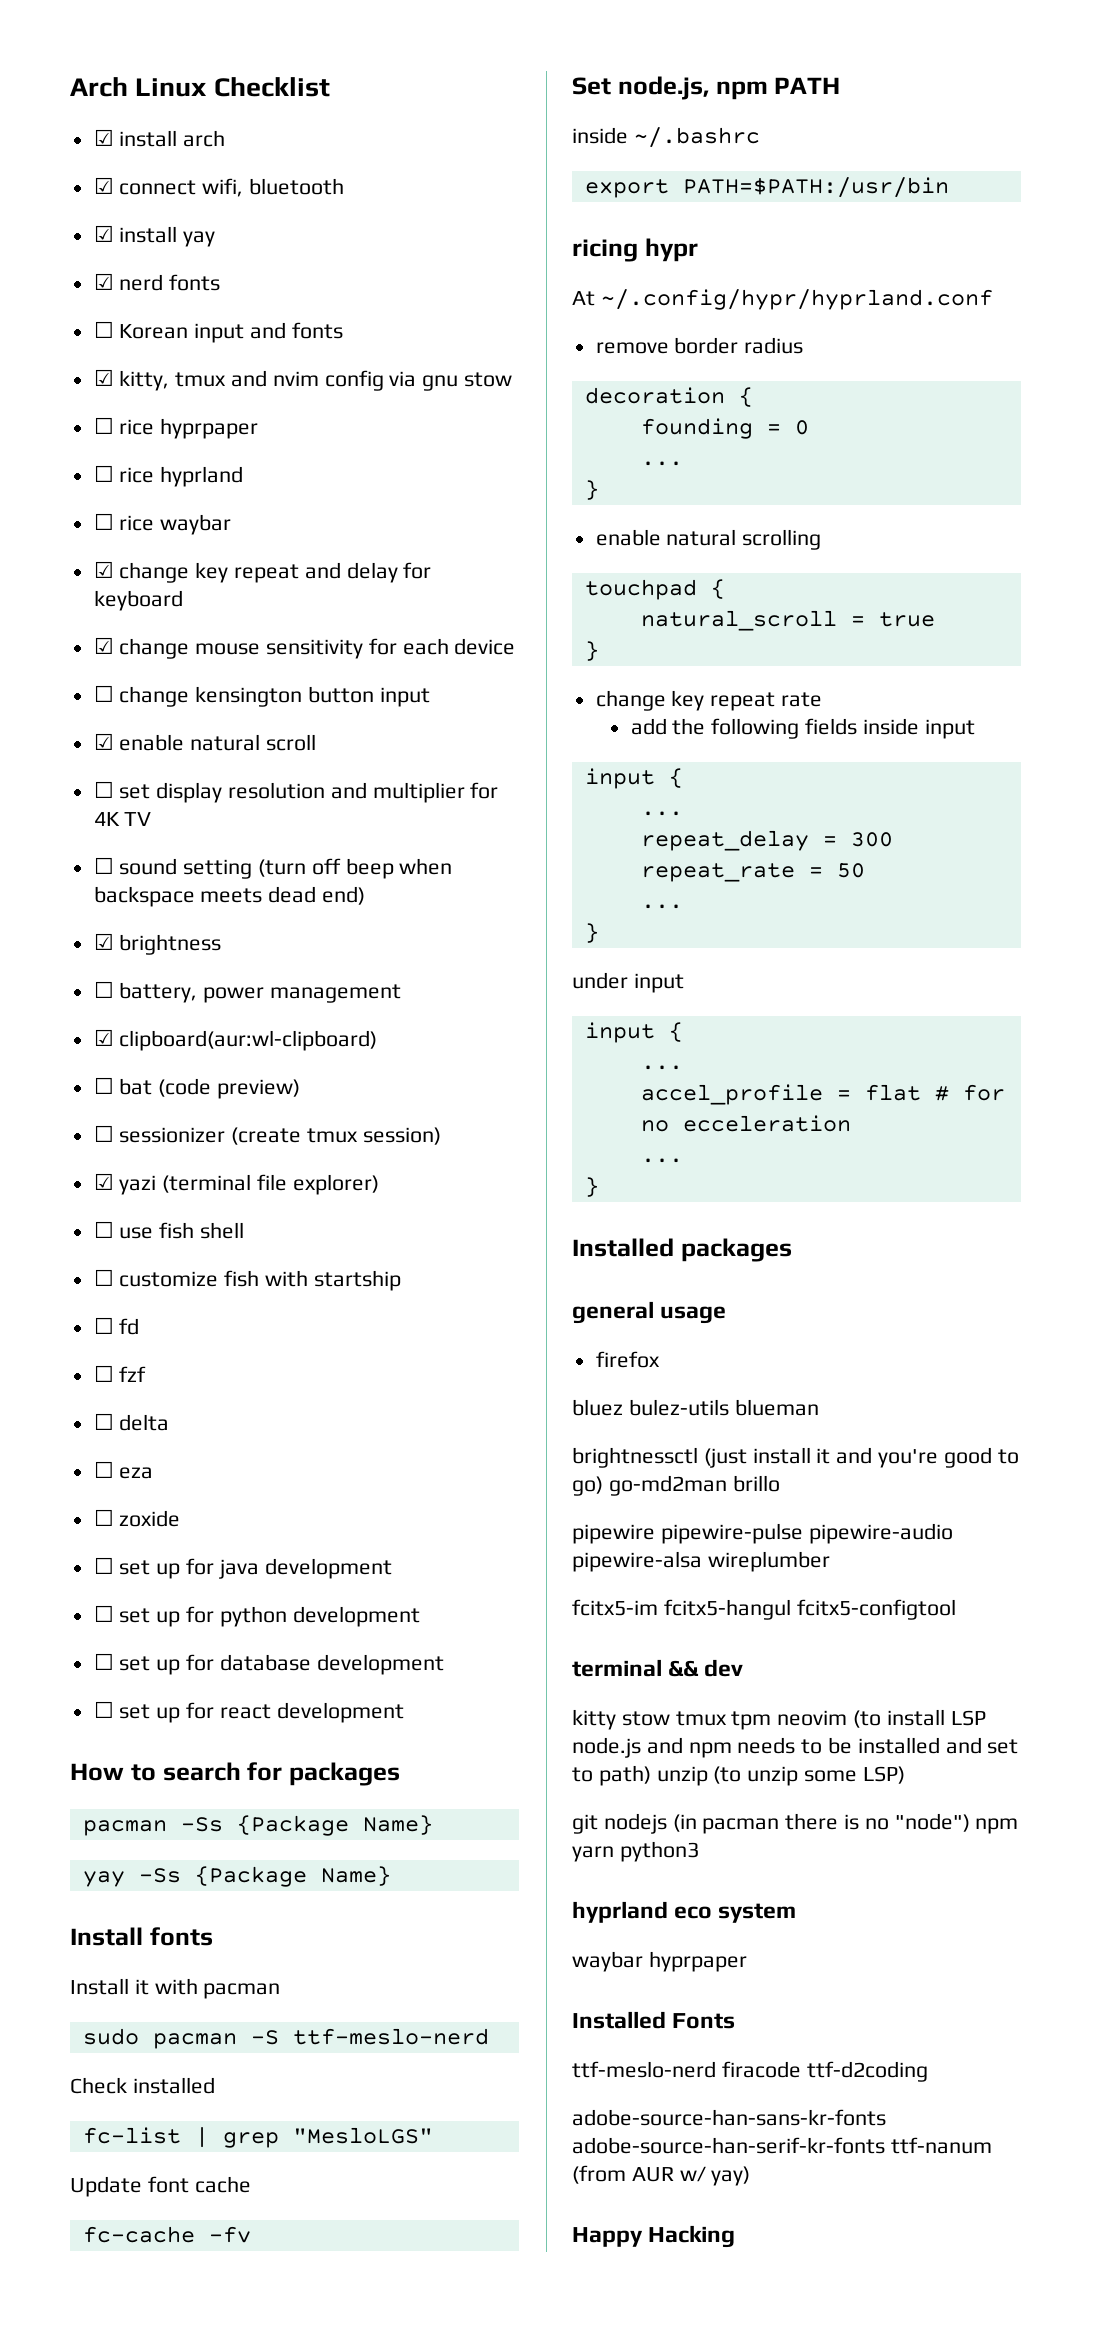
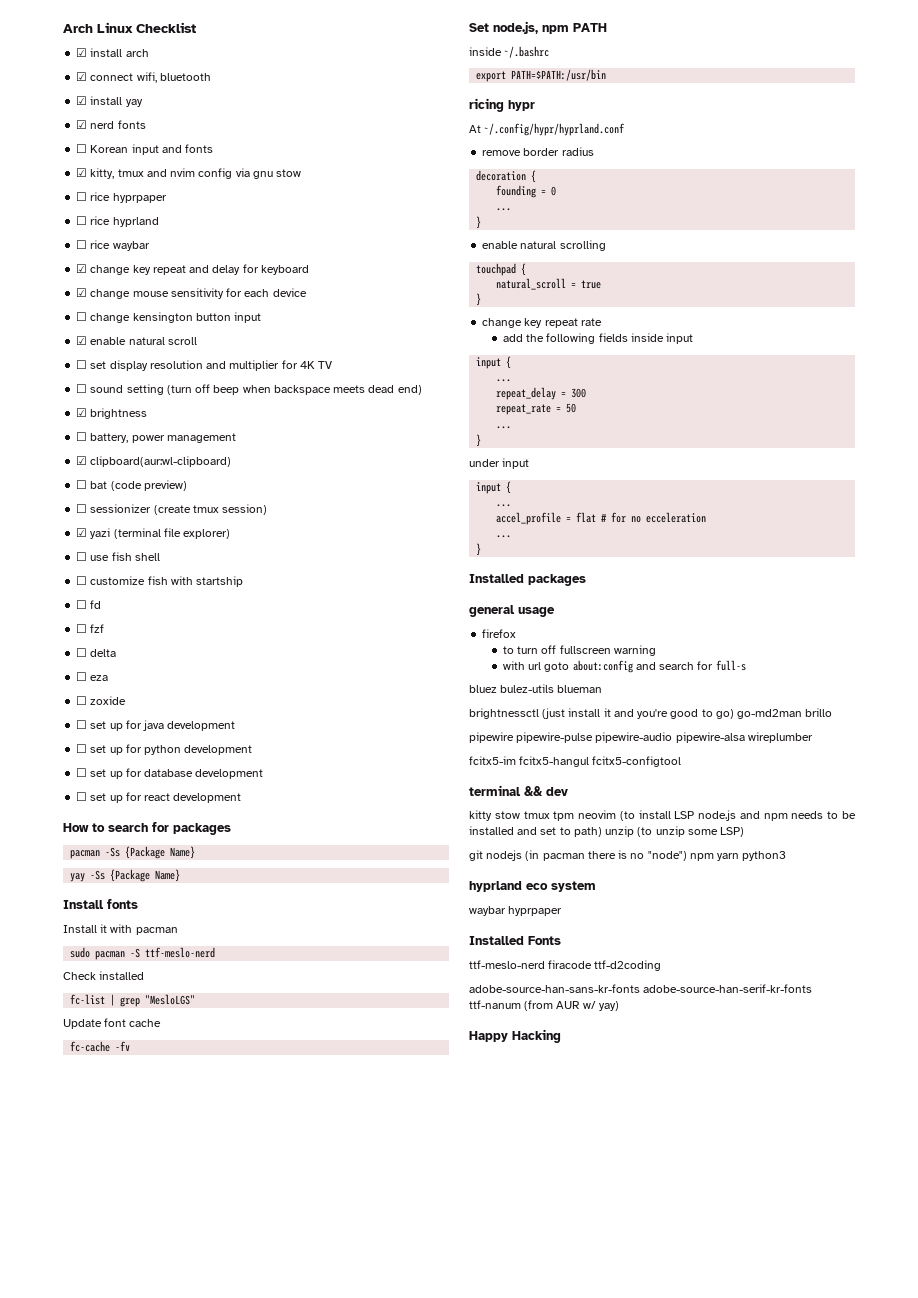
+ to turn off fullscreen warning
+ with url goto about:config and search for full-s

